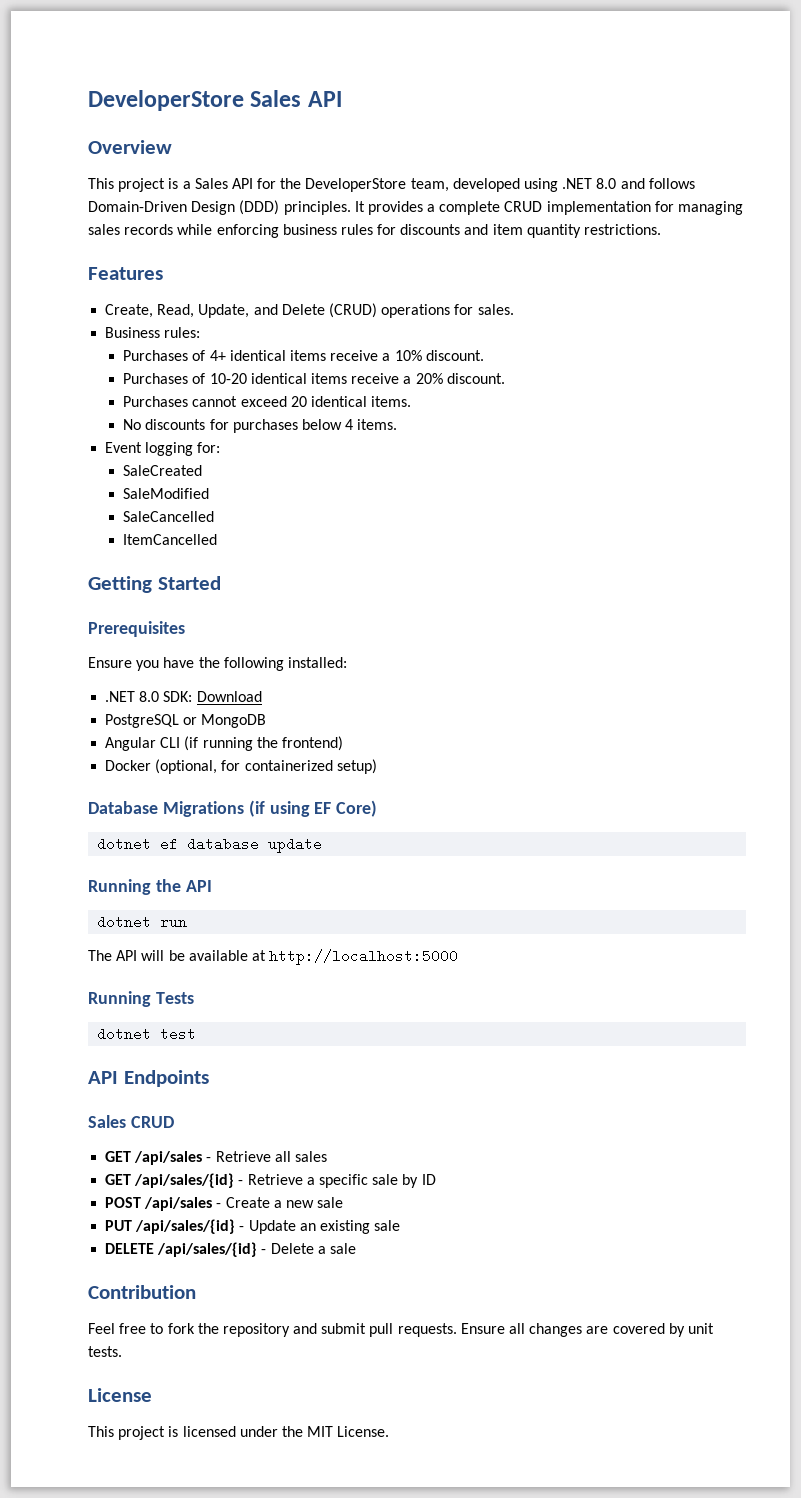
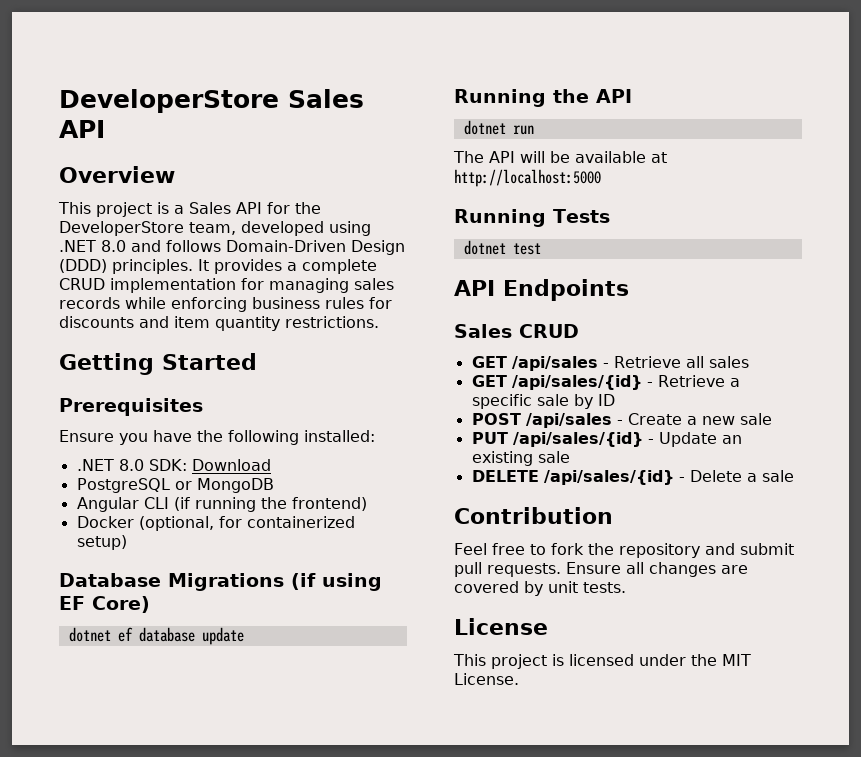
- Features
- Create, Read, Update, and Delete (CRUD) operations for sales.
- Business rules:
- Purchases of 4+ identical items receive a 10% discount.
- Purchases of 10-20 identical items receive a 20% discount.
- Purchases cannot exceed 20 identical items.
- No discounts for purchases below 4 items.
- Event logging for:
- SaleCreated
- SaleModified
- SaleCancelled
- ItemCancelled

